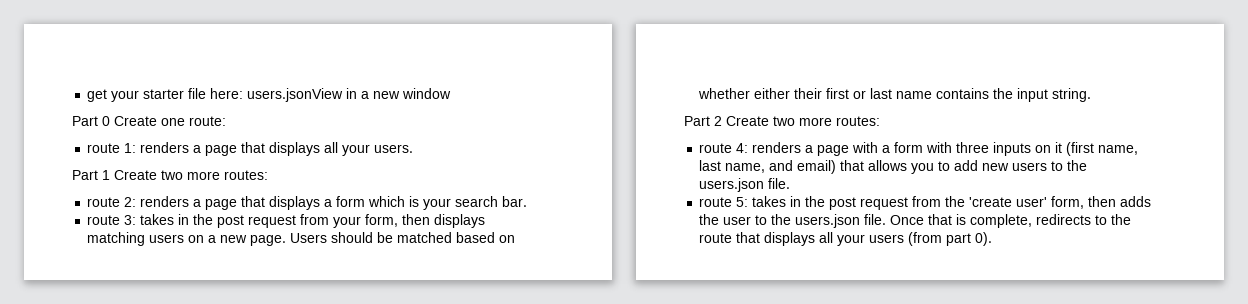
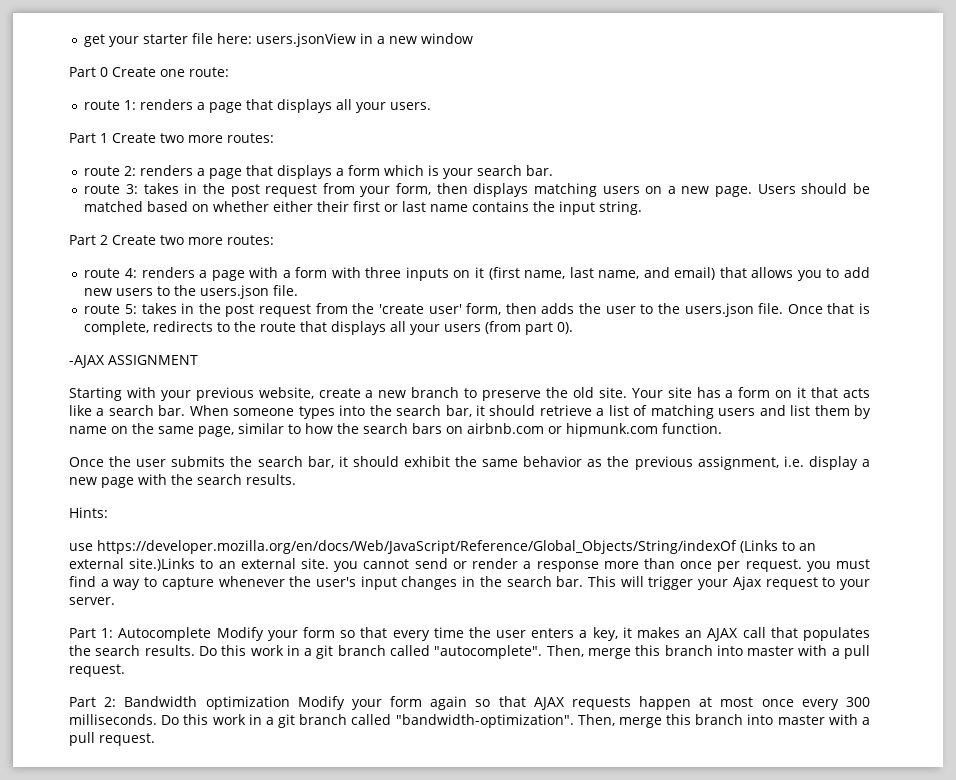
+ -AJAX ASSIGNMENT
+ Starting with your previous website, create a new branch to preserve the old site. Your site has a form on it that acts like a search bar. When someone types into the search bar, it should retrieve a list of matching users and list them by name on the same page, similar to how the search bars on airbnb.com or hipmunk.com function.
+ Once the user submits the search bar, it should exhibit the same behavior as the previous assignment, i.e. display a new page with the search results.
+ Hints:
+ use https://developer.mozilla.org/en/docs/Web/JavaScript/Reference/Global_Objects/String/indexOf (Links to an external site.)Links to an external site. you cannot send or render a response more than once per request. you must find a way to capture whenever the user's input changes in the search bar. This will trigger your Ajax request to your server.
+ Part 1: Autocomplete Modify your form so that every time the user enters a key, it makes an AJAX call that populates the search results. Do this work in a git branch called "autocomplete". Then, merge this branch into master with a pull request.
+ Part 2: Bandwidth optimization Modify your form again so that AJAX requests happen at most once every 300 milliseconds. Do this work in a git branch called "bandwidth-optimization". Then, merge this branch into master with a pull request.

